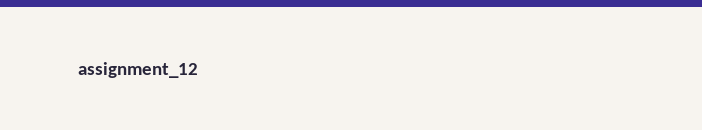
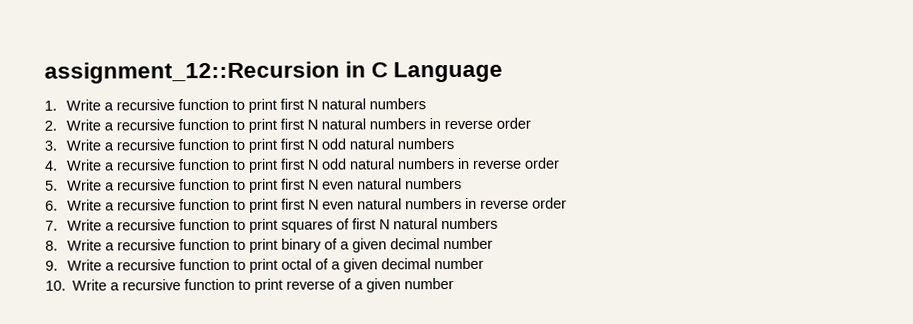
- assignment_12
+ assignment_12::Recursion in C Language
+ 1. Write a recursive function to print first N natural numbers
+ 2. Write a recursive function to print first N natural numbers in reverse order
+ 3. Write a recursive function to print first N odd natural numbers
+ 4. Write a recursive function to print first N odd natural numbers in reverse order
+ 5. Write a recursive function to print first N even natural numbers
+ 6. Write a recursive function to print first N even natural numbers in reverse order
+ 7. Write a recursive function to print squares of first N natural numbers
+ 8. Write a recursive function to print binary of a given decimal number
+ 9. Write a recursive function to print octal of a given decimal number
+ 10. Write a recursive function to print reverse of a given number

